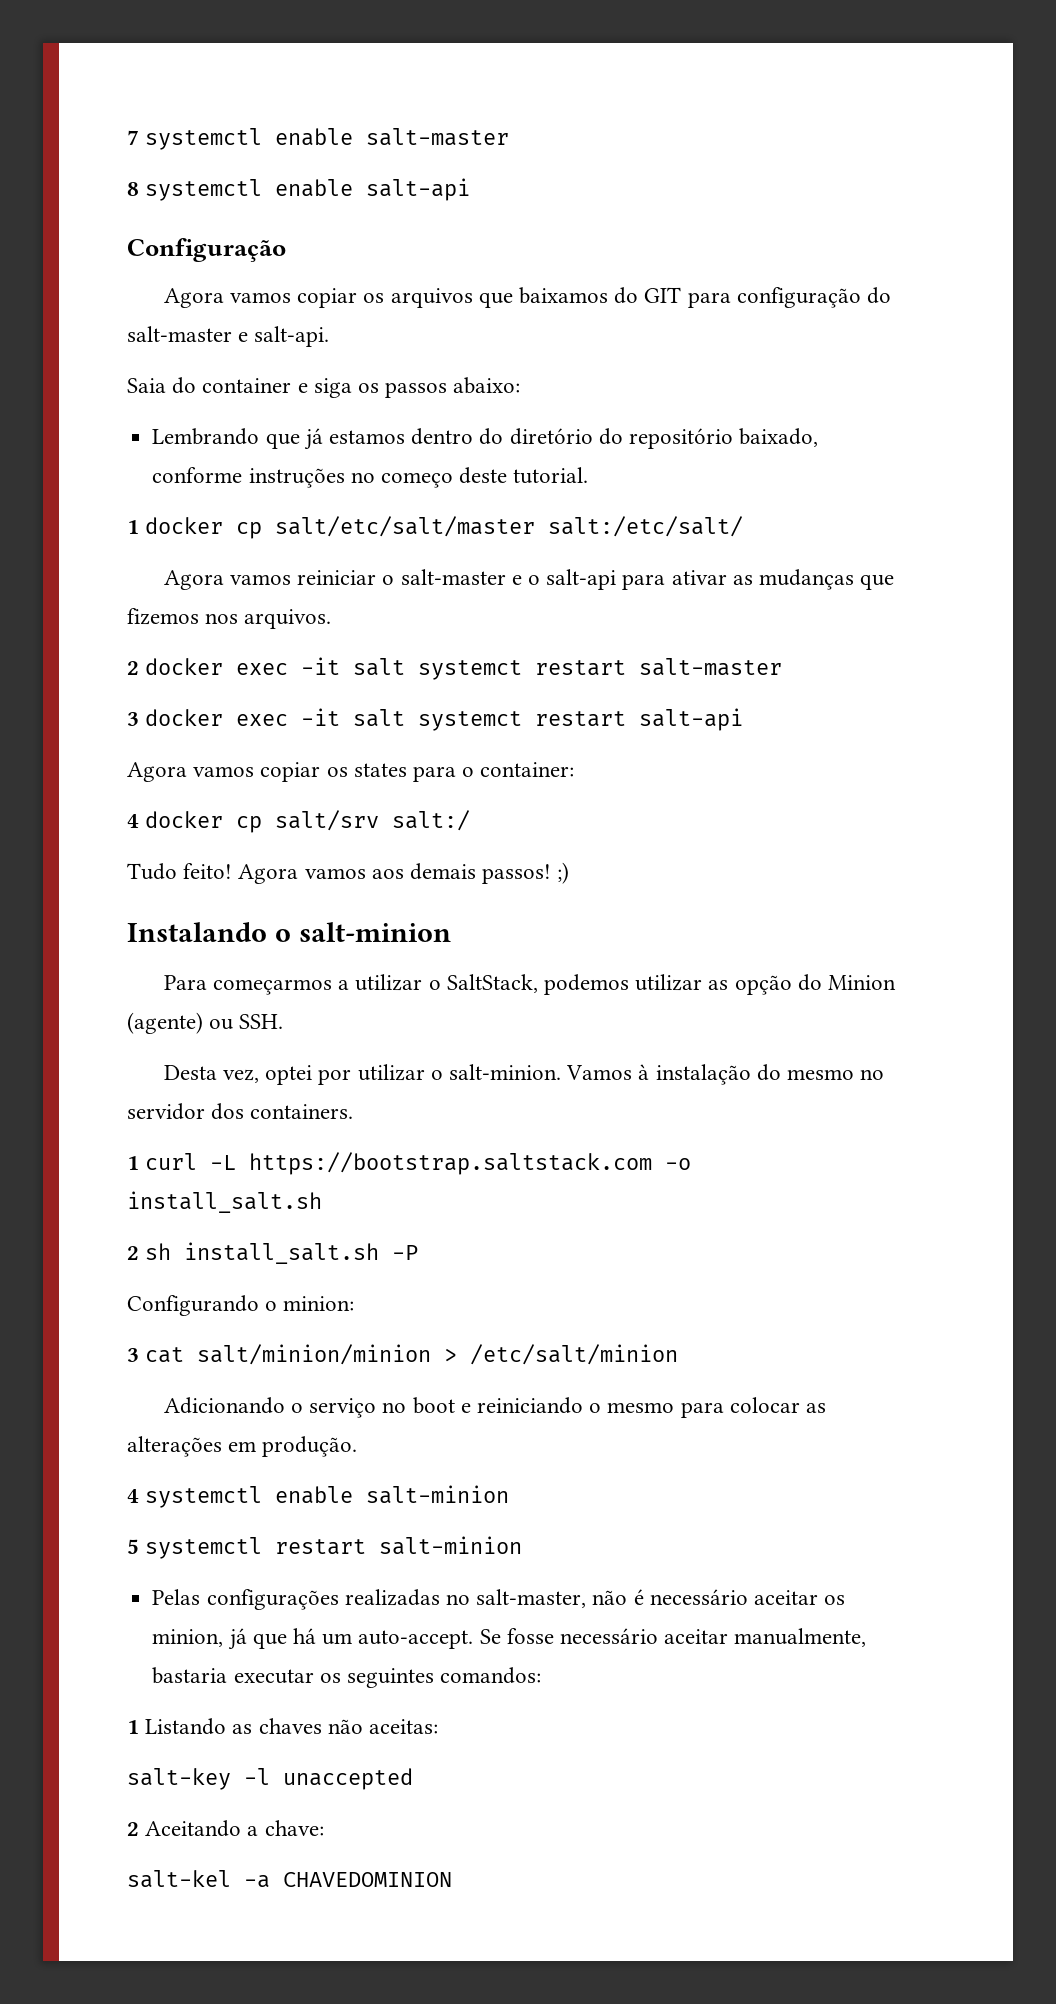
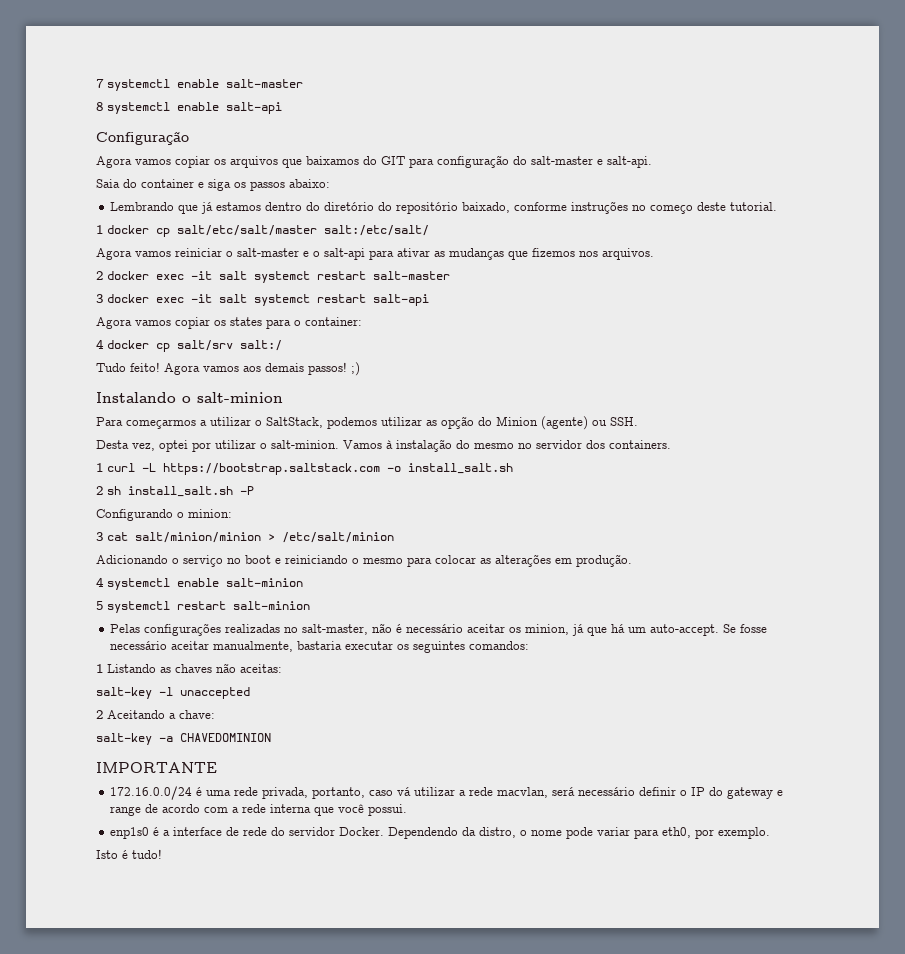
- salt-kel -a CHAVEDOMINION
+ salt-key -a CHAVEDOMINION
+ IMPORTANTE
+ 172.16.0.0/24 é uma rede privada, portanto, caso vá utilizar a rede macvlan, será necessário definir o IP do gateway e range de acordo com a rede interna que você possui.
+ enp1s0 é a interface de rede do servidor Docker. Dependendo da distro, o nome pode variar para eth0, por exemplo.
+ Isto é tudo!

